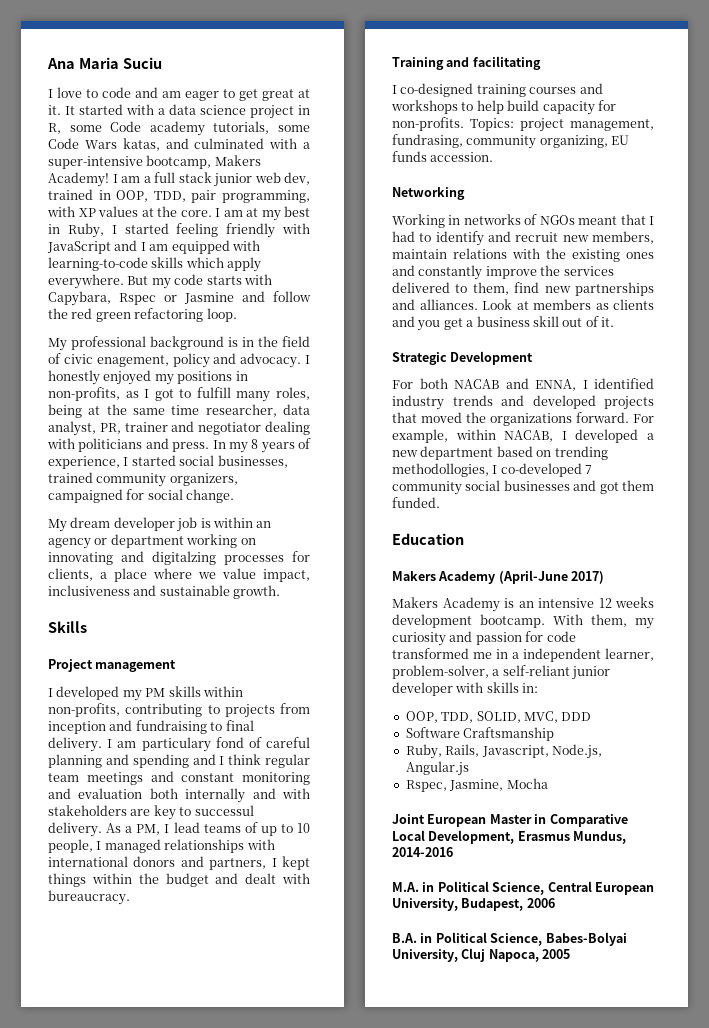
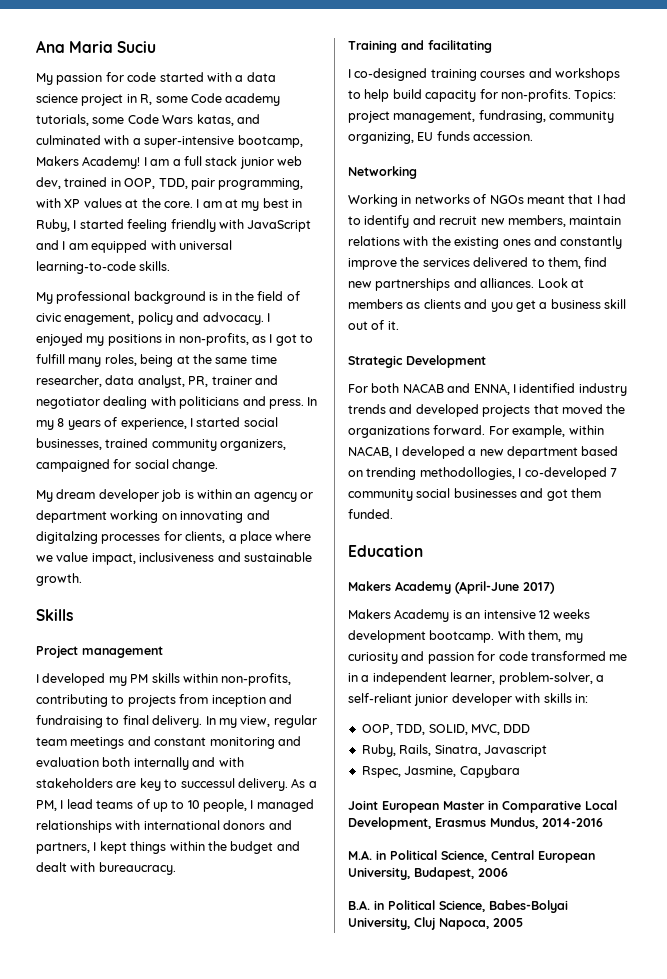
- I love to code and am eager to get great at it. It started with a data science project in R, some Code academy tutorials, some Code Wars katas, and culminated with a super-intensive bootcamp, Makers Academy!
+ My passion for code started with a data science project in R, some Code academy tutorials, some Code Wars katas, and culminated with a super-intensive bootcamp, Makers Academy!
- I am at my best in Ruby, I started feeling friendly with JavaScript and I am equipped with learning-to-code skills which apply everywhere. But my code starts with Capybara, Rspec or Jasmine and follow the red green refactoring loop.
+ I am at my best in Ruby, I started feeling friendly with JavaScript and I am equipped with universal learning-to-code skills.
- I honestly enjoyed my positions in non-profits, as I got to fulfill many roles, being at the same time researcher, data analyst, PR, trainer and negotiator dealing with politicians and press.
+ I enjoyed my positions in non-profits, as I got to fulfill many roles, being at the same time researcher, data analyst, PR, trainer and negotiator dealing with politicians and press.
- I am particulary fond of careful planning and spending and I think regular team meetings and constant monitoring and evaluation both internally and with stakeholders are key to successul delivery.
+ In my view, regular team meetings and constant monitoring and evaluation both internally and with stakeholders are key to successul delivery.
- Software Craftsmanship
- Ruby, Rails, Javascript, Node.js, Angular.js
+ Ruby, Rails, Sinatra, Javascript
- Rspec, Jasmine, Mocha
+ Rspec, Jasmine, Capybara

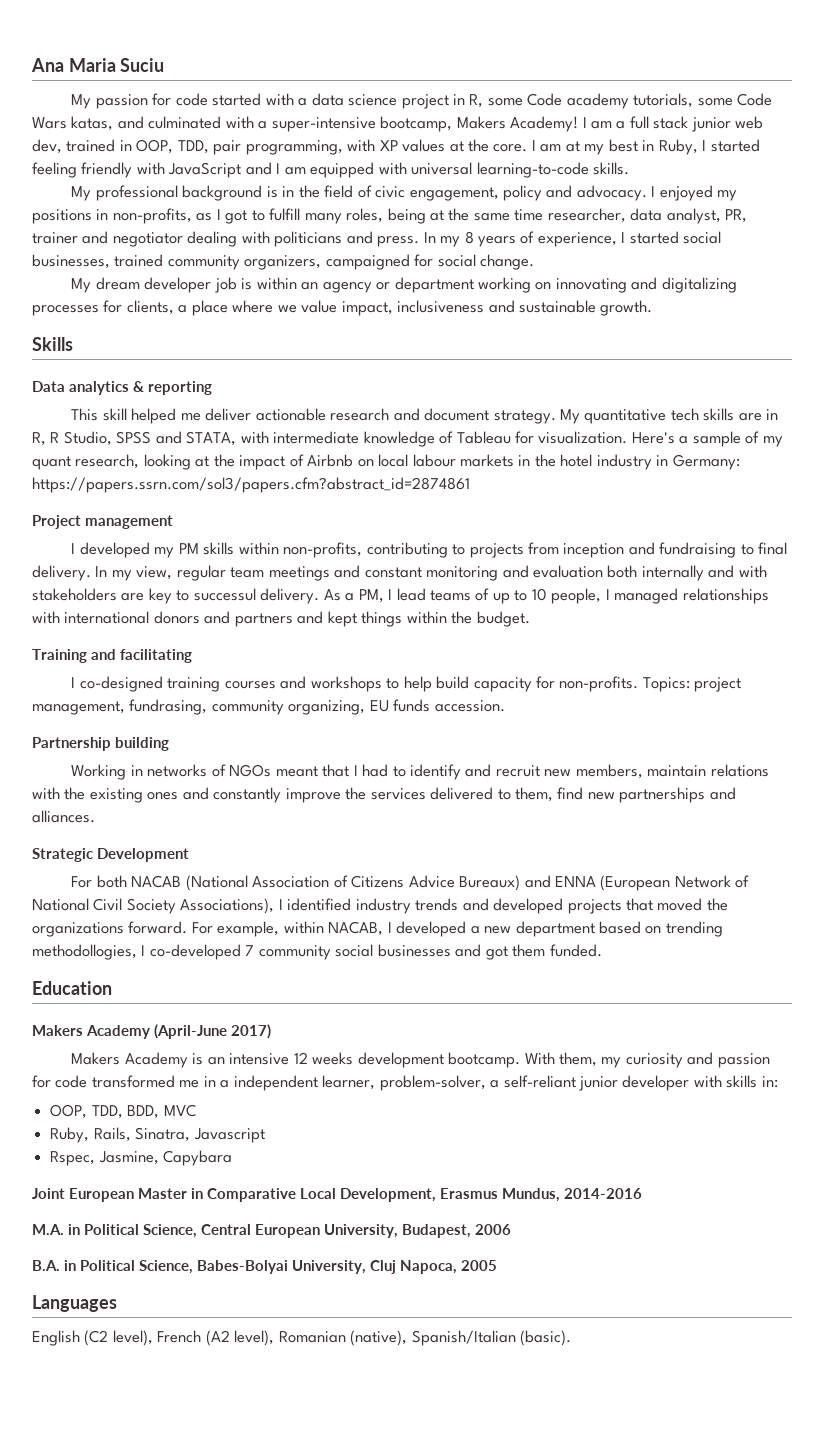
- My professional background is in the field of civic enagement, policy and advocacy.
+ My professional background is in the field of civic engagement, policy and advocacy.
- My dream developer job is within an agency or department working on innovating and digitalzing processes for clients, a place where we value impact, inclusiveness and sustainable growth.
+ My dream developer job is within an agency or department working on innovating and digitalizing processes for clients, a place where we value impact, inclusiveness and sustainable growth.
+ Data analytics & reporting
+ This skill helped me deliver actionable research and document strategy. My quantitative tech skills are in R, R Studio, SPSS and STATA, with intermediate knowledge of Tableau for visualization. Here's a sample of my quant research, looking at the impact of Airbnb on local labour markets in the hotel industry in Germany: https://papers.ssrn.com/sol3/papers.cfm?abstract_id=2874861
- As a PM, I lead teams of up to 10 people, I managed relationships with international donors and partners, I kept things within the budget and dealt with bureaucracy.
+ As a PM, I lead teams of up to 10 people, I managed relationships with international donors and partners and kept things within the budget.
- Networking
+ Partnership building
- Look at members as clients and you get a business skill out of it.
- For both NACAB and ENNA, I identified industry trends and developed projects that moved the organizations forward.
+ For both NACAB (National Association of Citizens Advice Bureaux) and ENNA (European Network of National Civil Society Associations), I identified industry trends and developed projects that moved the organizations forward.
- OOP, TDD, SOLID, MVC, DDD
+ OOP, TDD, BDD, MVC
+ Languages
+ English (C2 level), French (A2 level), Romanian (native), Spanish/Italian (basic).

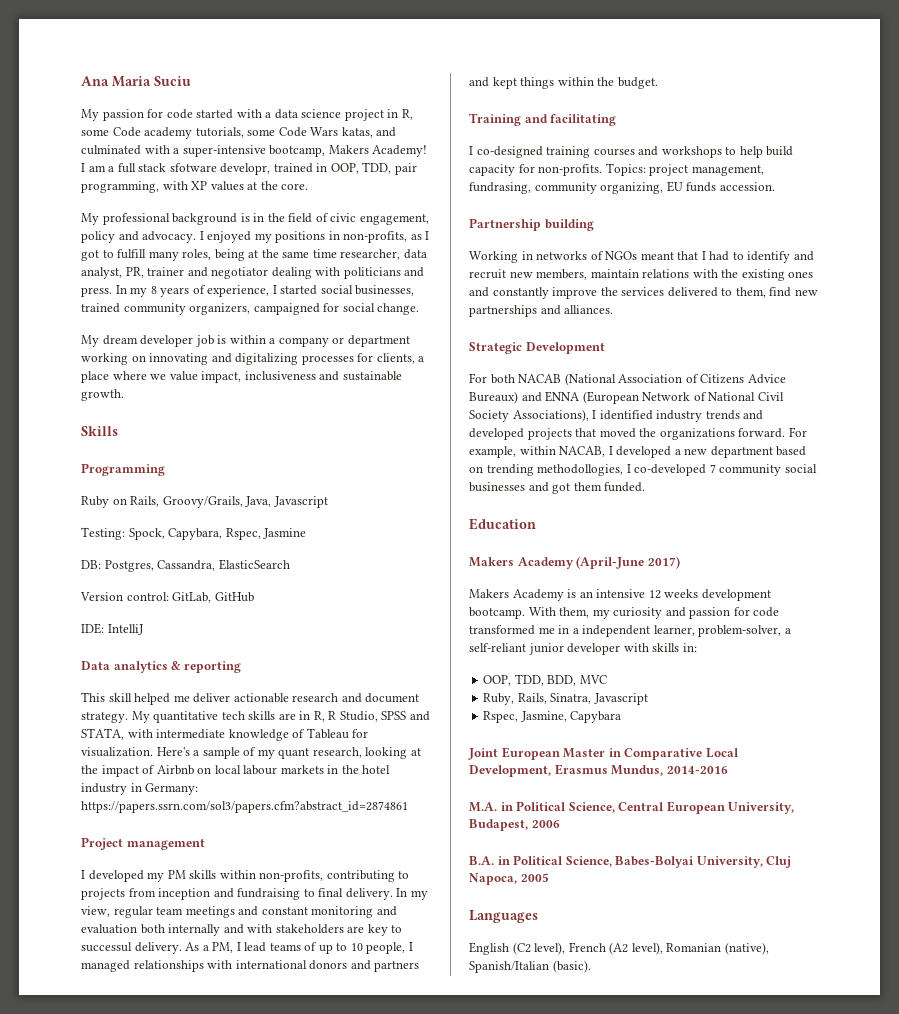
- I am a full stack junior web dev, trained in OOP, TDD, pair programming, with XP values at the core. I am at my best in Ruby, I started feeling friendly with JavaScript and I am equipped with universal learning-to-code skills.
+ I am a full stack sfotware developr, trained in OOP, TDD, pair programming, with XP values at the core.
- My dream developer job is within an agency or department working on innovating and digitalizing processes for clients, a place where we value impact, inclusiveness and sustainable growth.
+ My dream developer job is within a company or department working on innovating and digitalizing processes for clients, a place where we value impact, inclusiveness and sustainable growth.
+ Programming
+ Ruby on Rails, Groovy/Grails, Java, Javascript
+ Testing: Spock, Capybara, Rspec, Jasmine
+ DB: Postgres, Cassandra, ElasticSearch
+ Version control: GitLab, GitHub
+ IDE: IntelliJ

